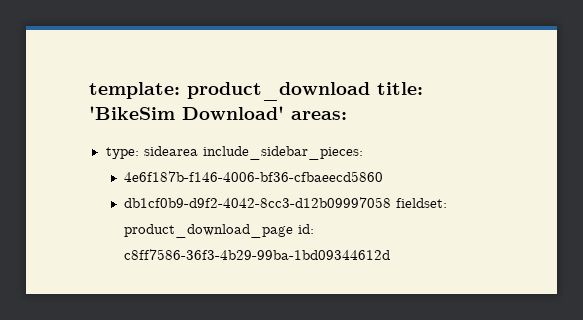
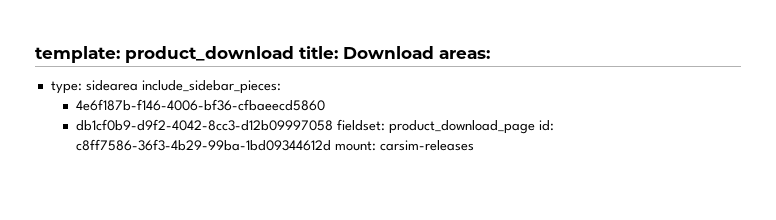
- template: product_download title: 'BikeSim Download' areas:
+ template: product_download title: Download areas:
- db1cf0b9-d9f2-4042-8cc3-d12b09997058 fieldset: product_download_page id: c8ff7586-36f3-4b29-99ba-1bd09344612d
+ db1cf0b9-d9f2-4042-8cc3-d12b09997058 fieldset: product_download_page id: c8ff7586-36f3-4b29-99ba-1bd09344612d mount: carsim-releases

